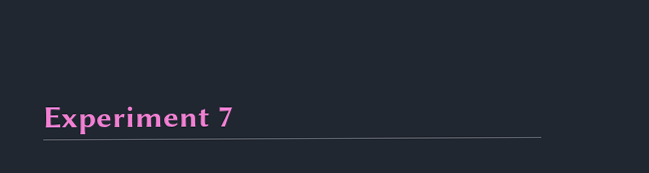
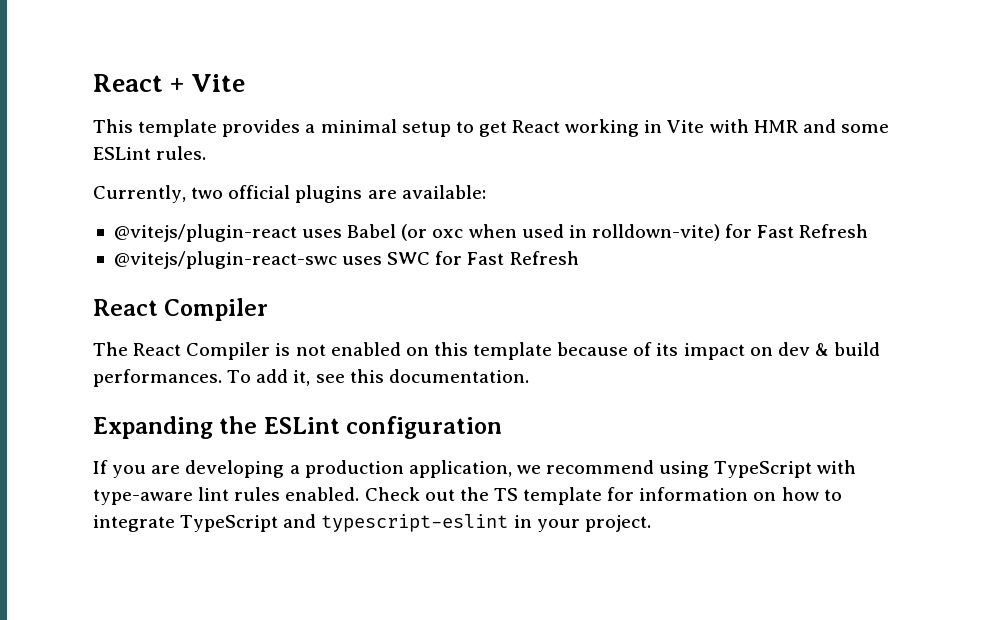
- Experiment 7
+ React + Vite
+ This template provides a minimal setup to get React working in Vite with HMR and some ESLint rules.
+ Currently, two official plugins are available:
+ @vitejs/plugin-react uses Babel (or oxc when used in rolldown-vite) for Fast Refresh
+ @vitejs/plugin-react-swc uses SWC for Fast Refresh
+ React Compiler
+ The React Compiler is not enabled on this template because of its impact on dev & build performances. To add it, see this documentation.
+ Expanding the ESLint configuration
+ If you are developing a production application, we recommend using TypeScript with type-aware lint rules enabled. Check out the TS template for information on how to integrate TypeScript and typescript-eslint in your project.

